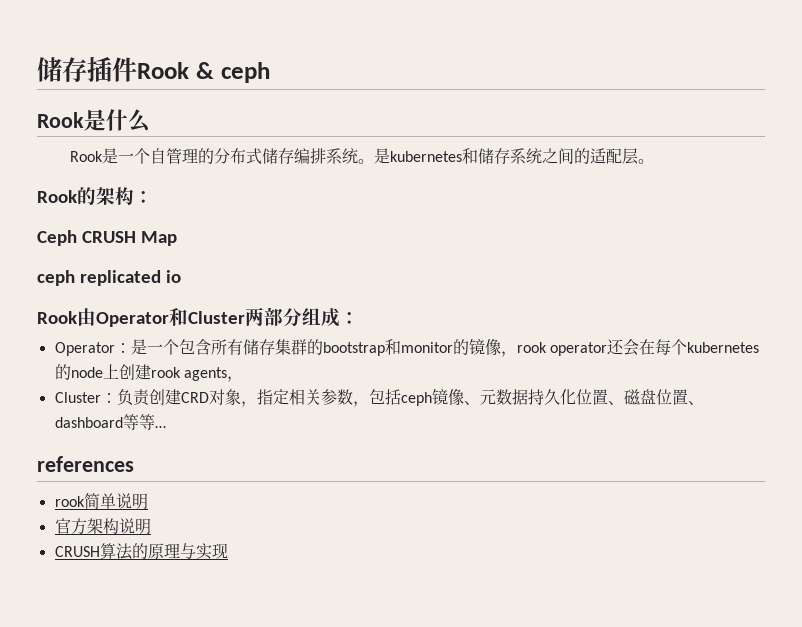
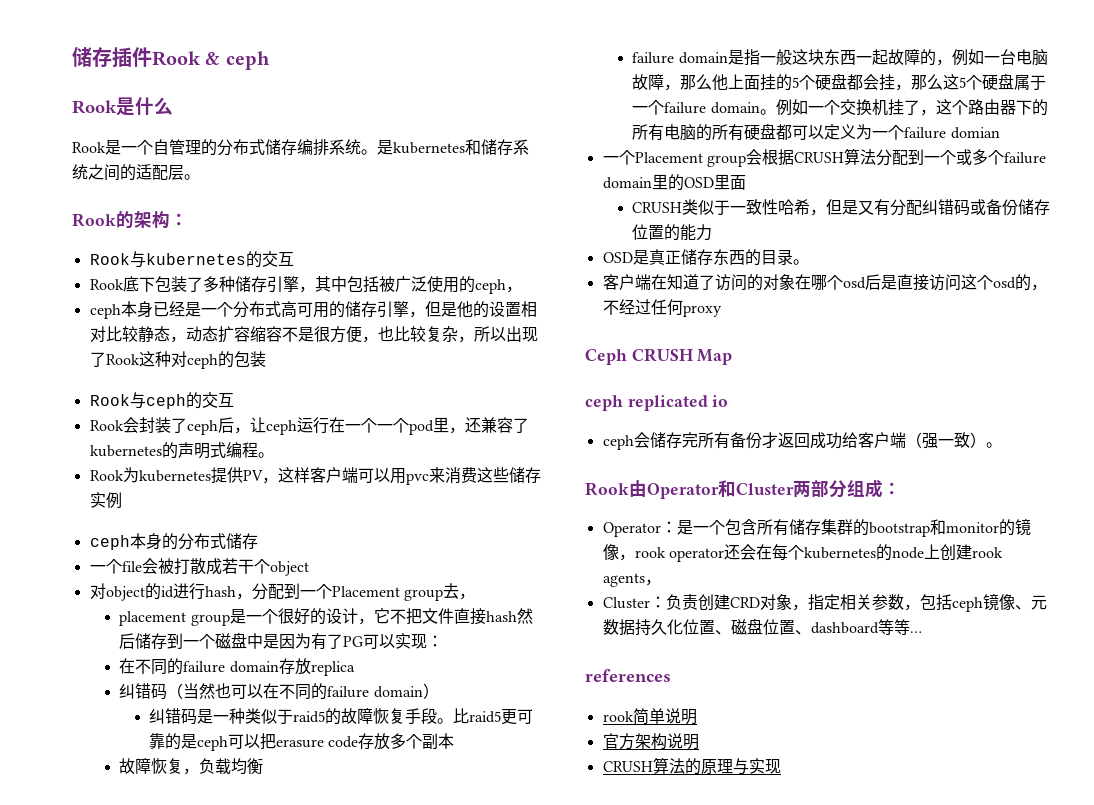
+ Rook与kubernetes的交互
+ Rook底下包装了多种储存引擎，其中包括被广泛使用的ceph，
+ ceph本身已经是一个分布式高可用的储存引擎，但是他的设置相对比较静态，动态扩容缩容不是很方便，也比较复杂，所以出现了Rook这种对ceph的包装
+ Rook与ceph的交互
+ Rook会封装了ceph后，让ceph运行在一个一个pod里，还兼容了kubernetes的声明式编程。
+ Rook为kubernetes提供PV，这样客户端可以用pvc来消费这些储存实例
+ ceph本身的分布式储存
+ 一个file会被打散成若干个object
+ 对object的id进行hash，分配到一个Placement group去，
+ placement group是一个很好的设计，它不把文件直接hash然后储存到一个磁盘中是因为有了PG可以实现：
+ 在不同的failure domain存放replica
+ 纠错码（当然也可以在不同的failure domain）
+ 纠错码是一种类似于raid5的故障恢复手段。比raid5更可靠的是ceph可以把erasure code存放多个副本
+ 故障恢复，负载均衡
+ failure domain是指一般这块东西一起故障的，例如一台电脑故障，那么他上面挂的5个硬盘都会挂，那么这5个硬盘属于一个failure domain。例如一个交换机挂了，这个路由器下的所有电脑的所有硬盘都可以定义为一个failure domian
+ 一个Placement group会根据CRUSH算法分配到一个或多个failure domain里的OSD里面
+ CRUSH类似于一致性哈希，但是又有分配纠错码或备份储存位置的能力
+ OSD是真正储存东西的目录。
+ 客户端在知道了访问的对象在哪个osd后是直接访问这个osd的，不经过任何proxy
+ ceph会储存完所有备份才返回成功给客户端（强一致）。

